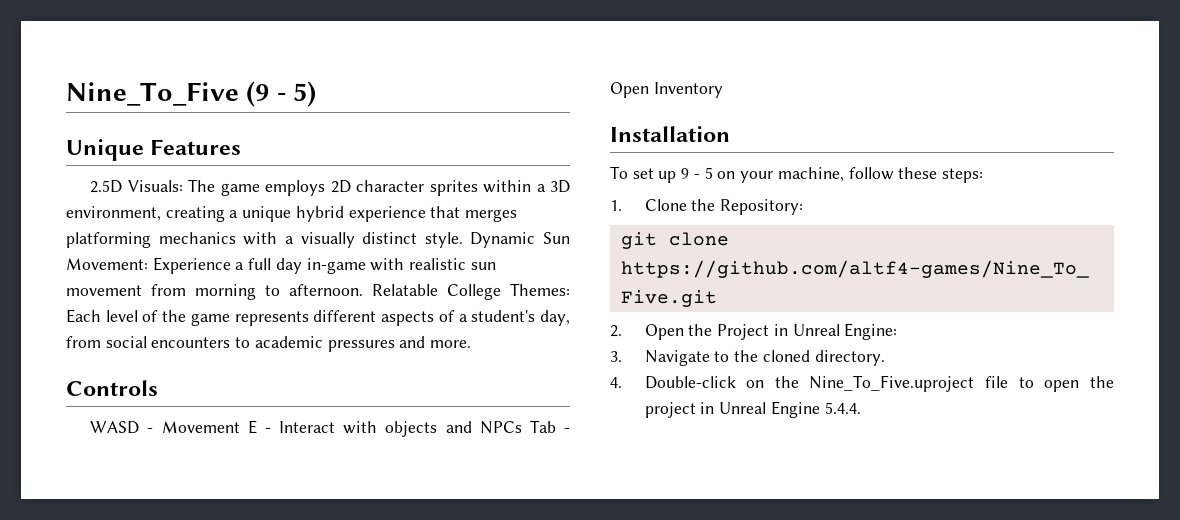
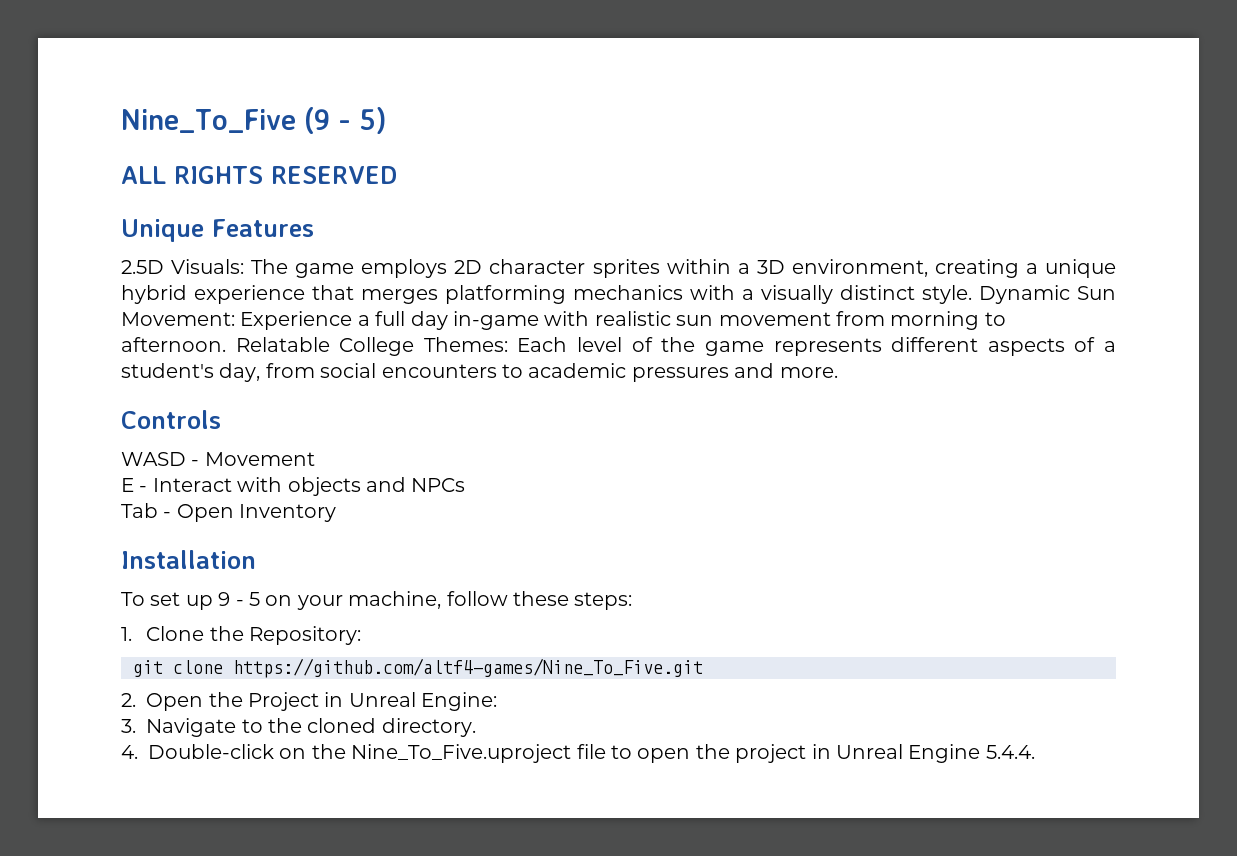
+ ALL RIGHTS RESERVED
- WASD - Movement E - Interact with objects and NPCs Tab - Open Inventory
+ WASD - Movement
+ E - Interact with objects and NPCs
+ Tab - Open Inventory

